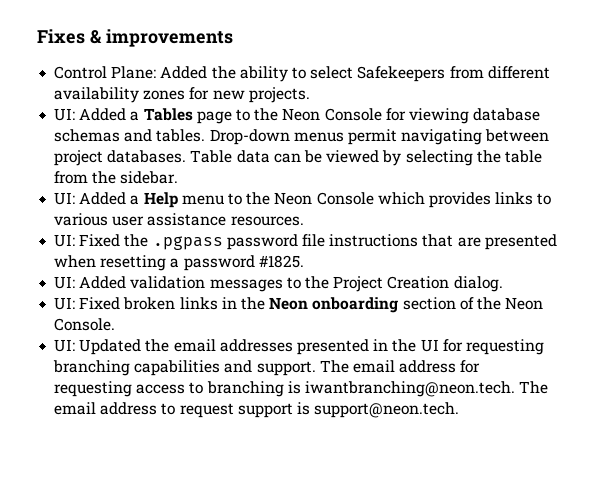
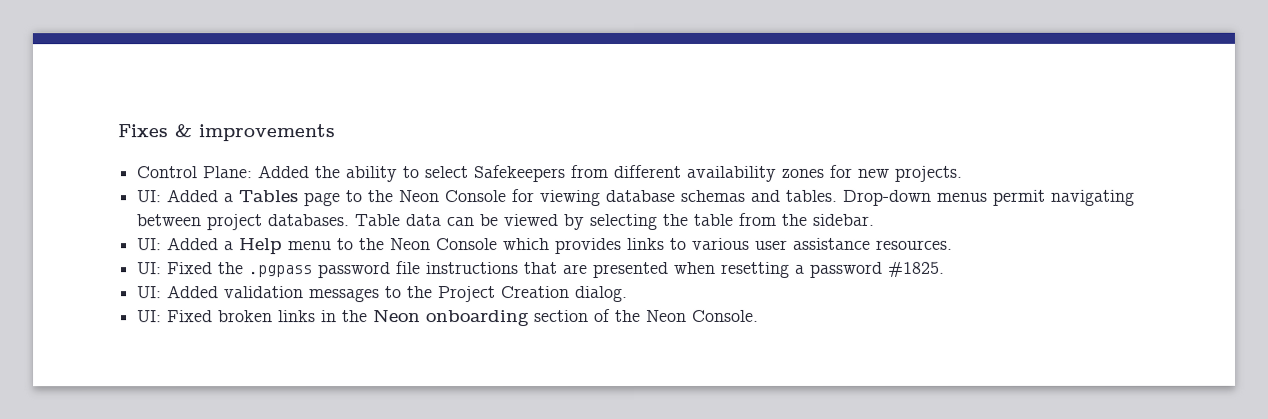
- UI: Updated the email addresses presented in the UI for requesting branching capabilities and support. The email address for requesting access to branching is iwantbranching@neon.tech. The email address to request support is support@neon.tech.

